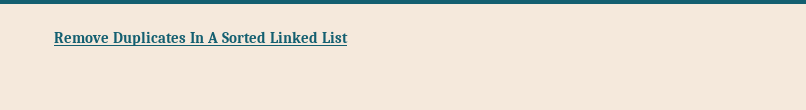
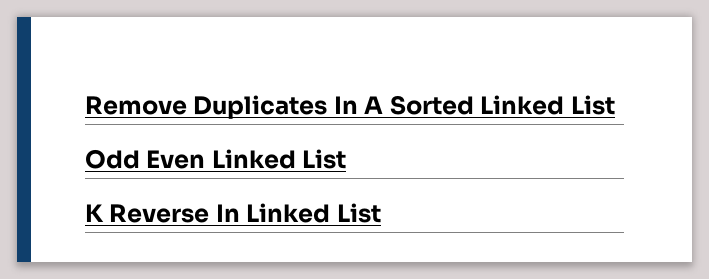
+ Odd Even Linked List
+ K Reverse In Linked List

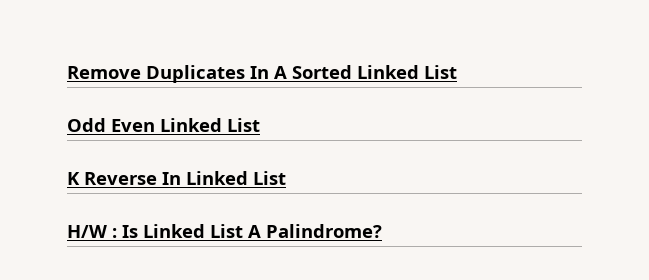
+ H/W : Is Linked List A Palindrome?

